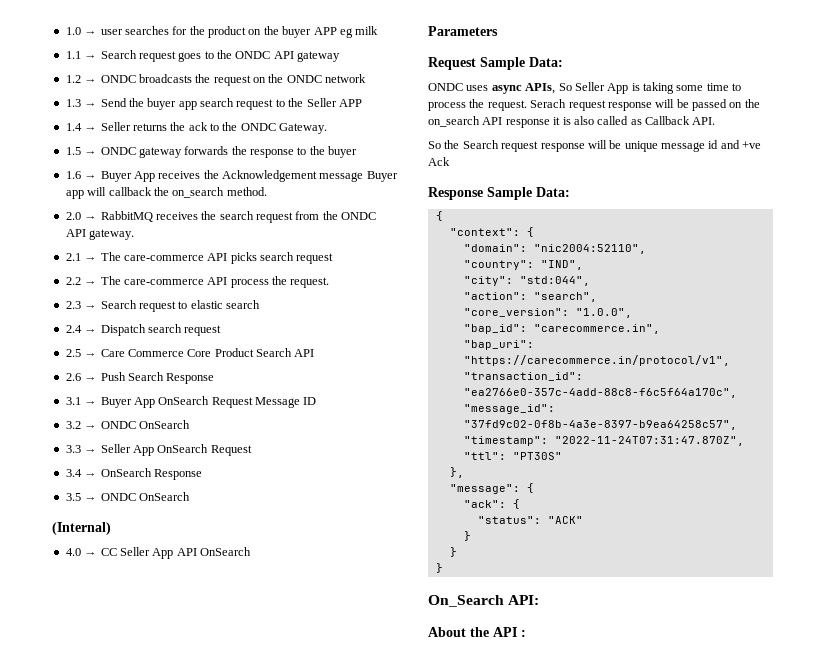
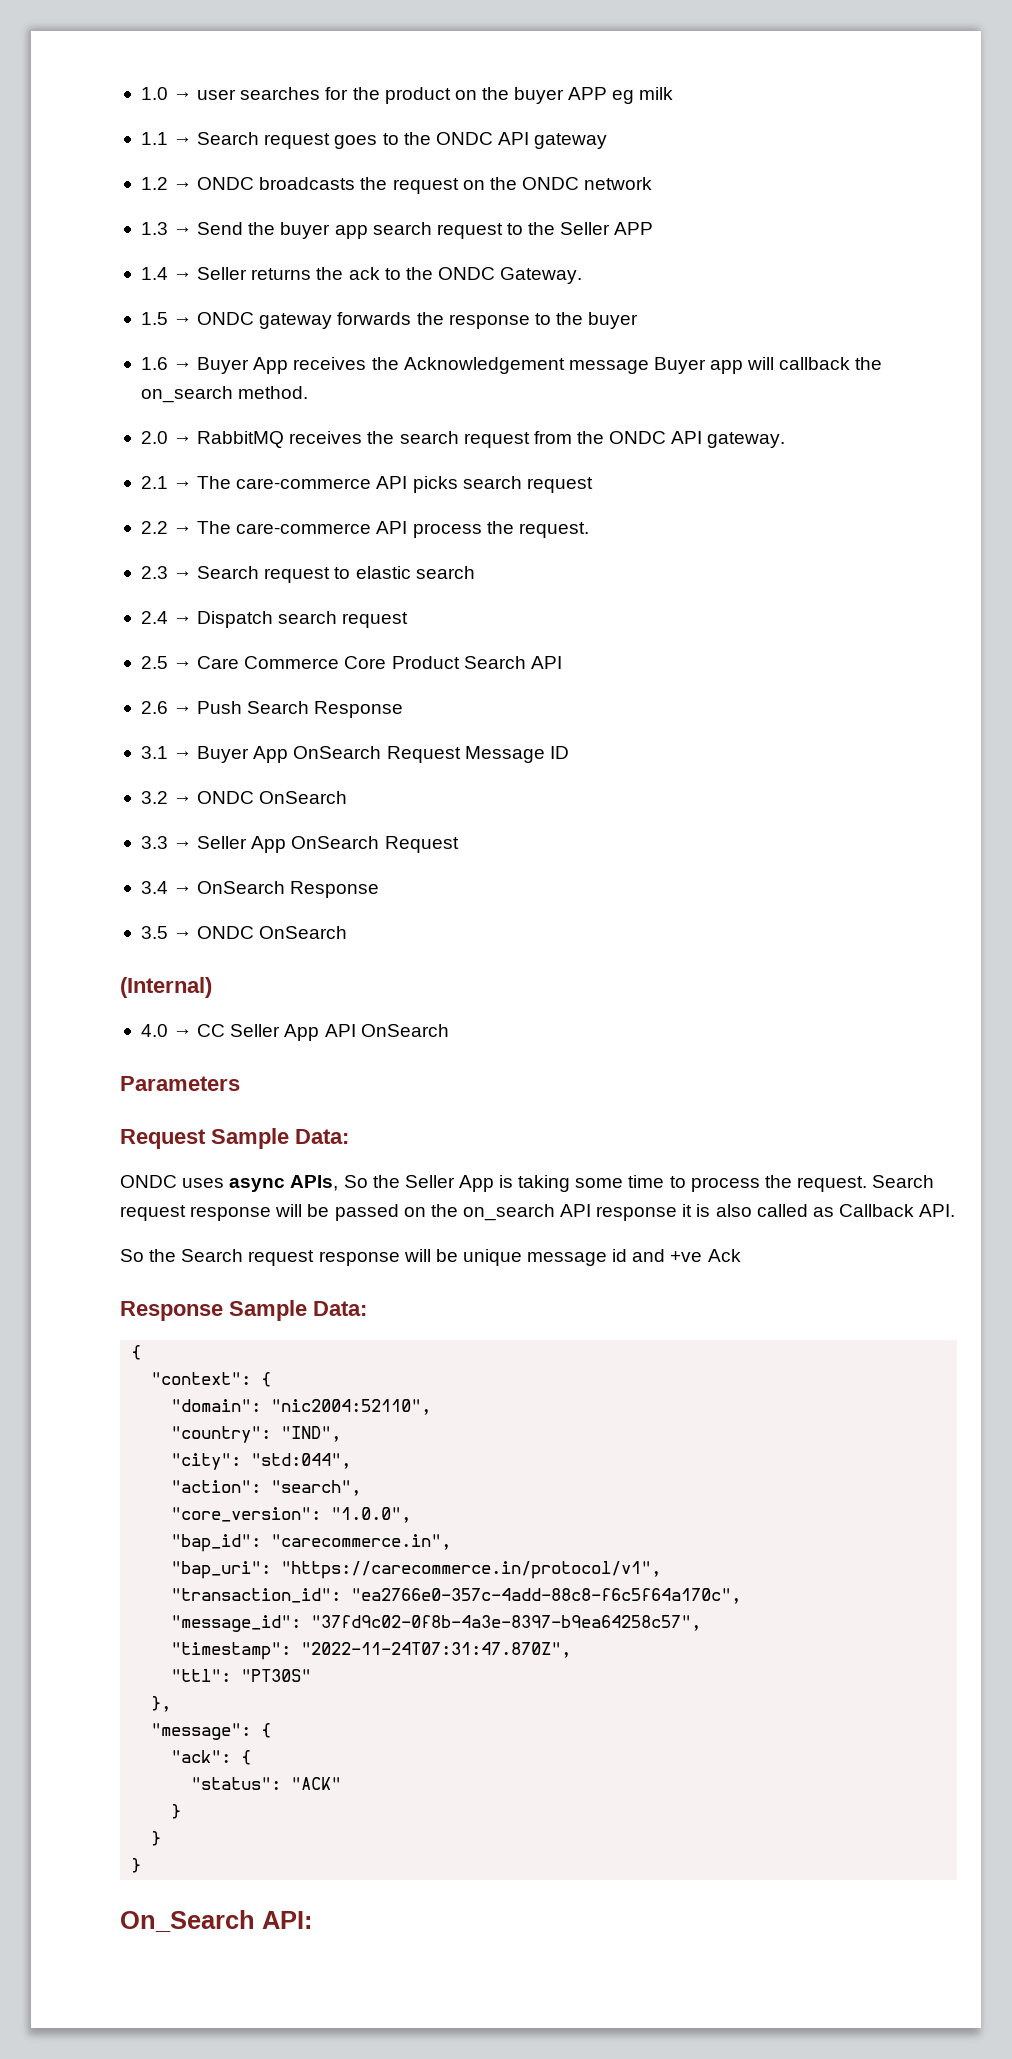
- ONDC uses async APIs, So Seller App is taking some time to process the request.
+ ONDC uses async APIs, So the Seller App is taking some time to process the request.
- Serach request response will be passed on the on_search API response it is also called as Callback API.
+ Search request response will be passed on the on_search API response it is also called as Callback API.
- About the API :

